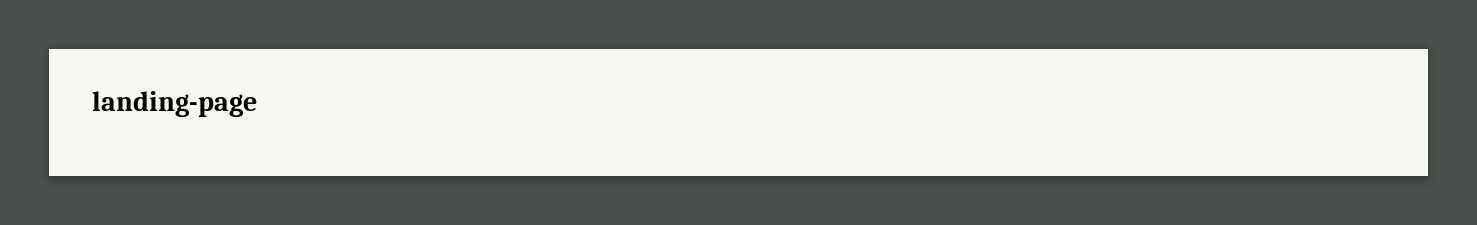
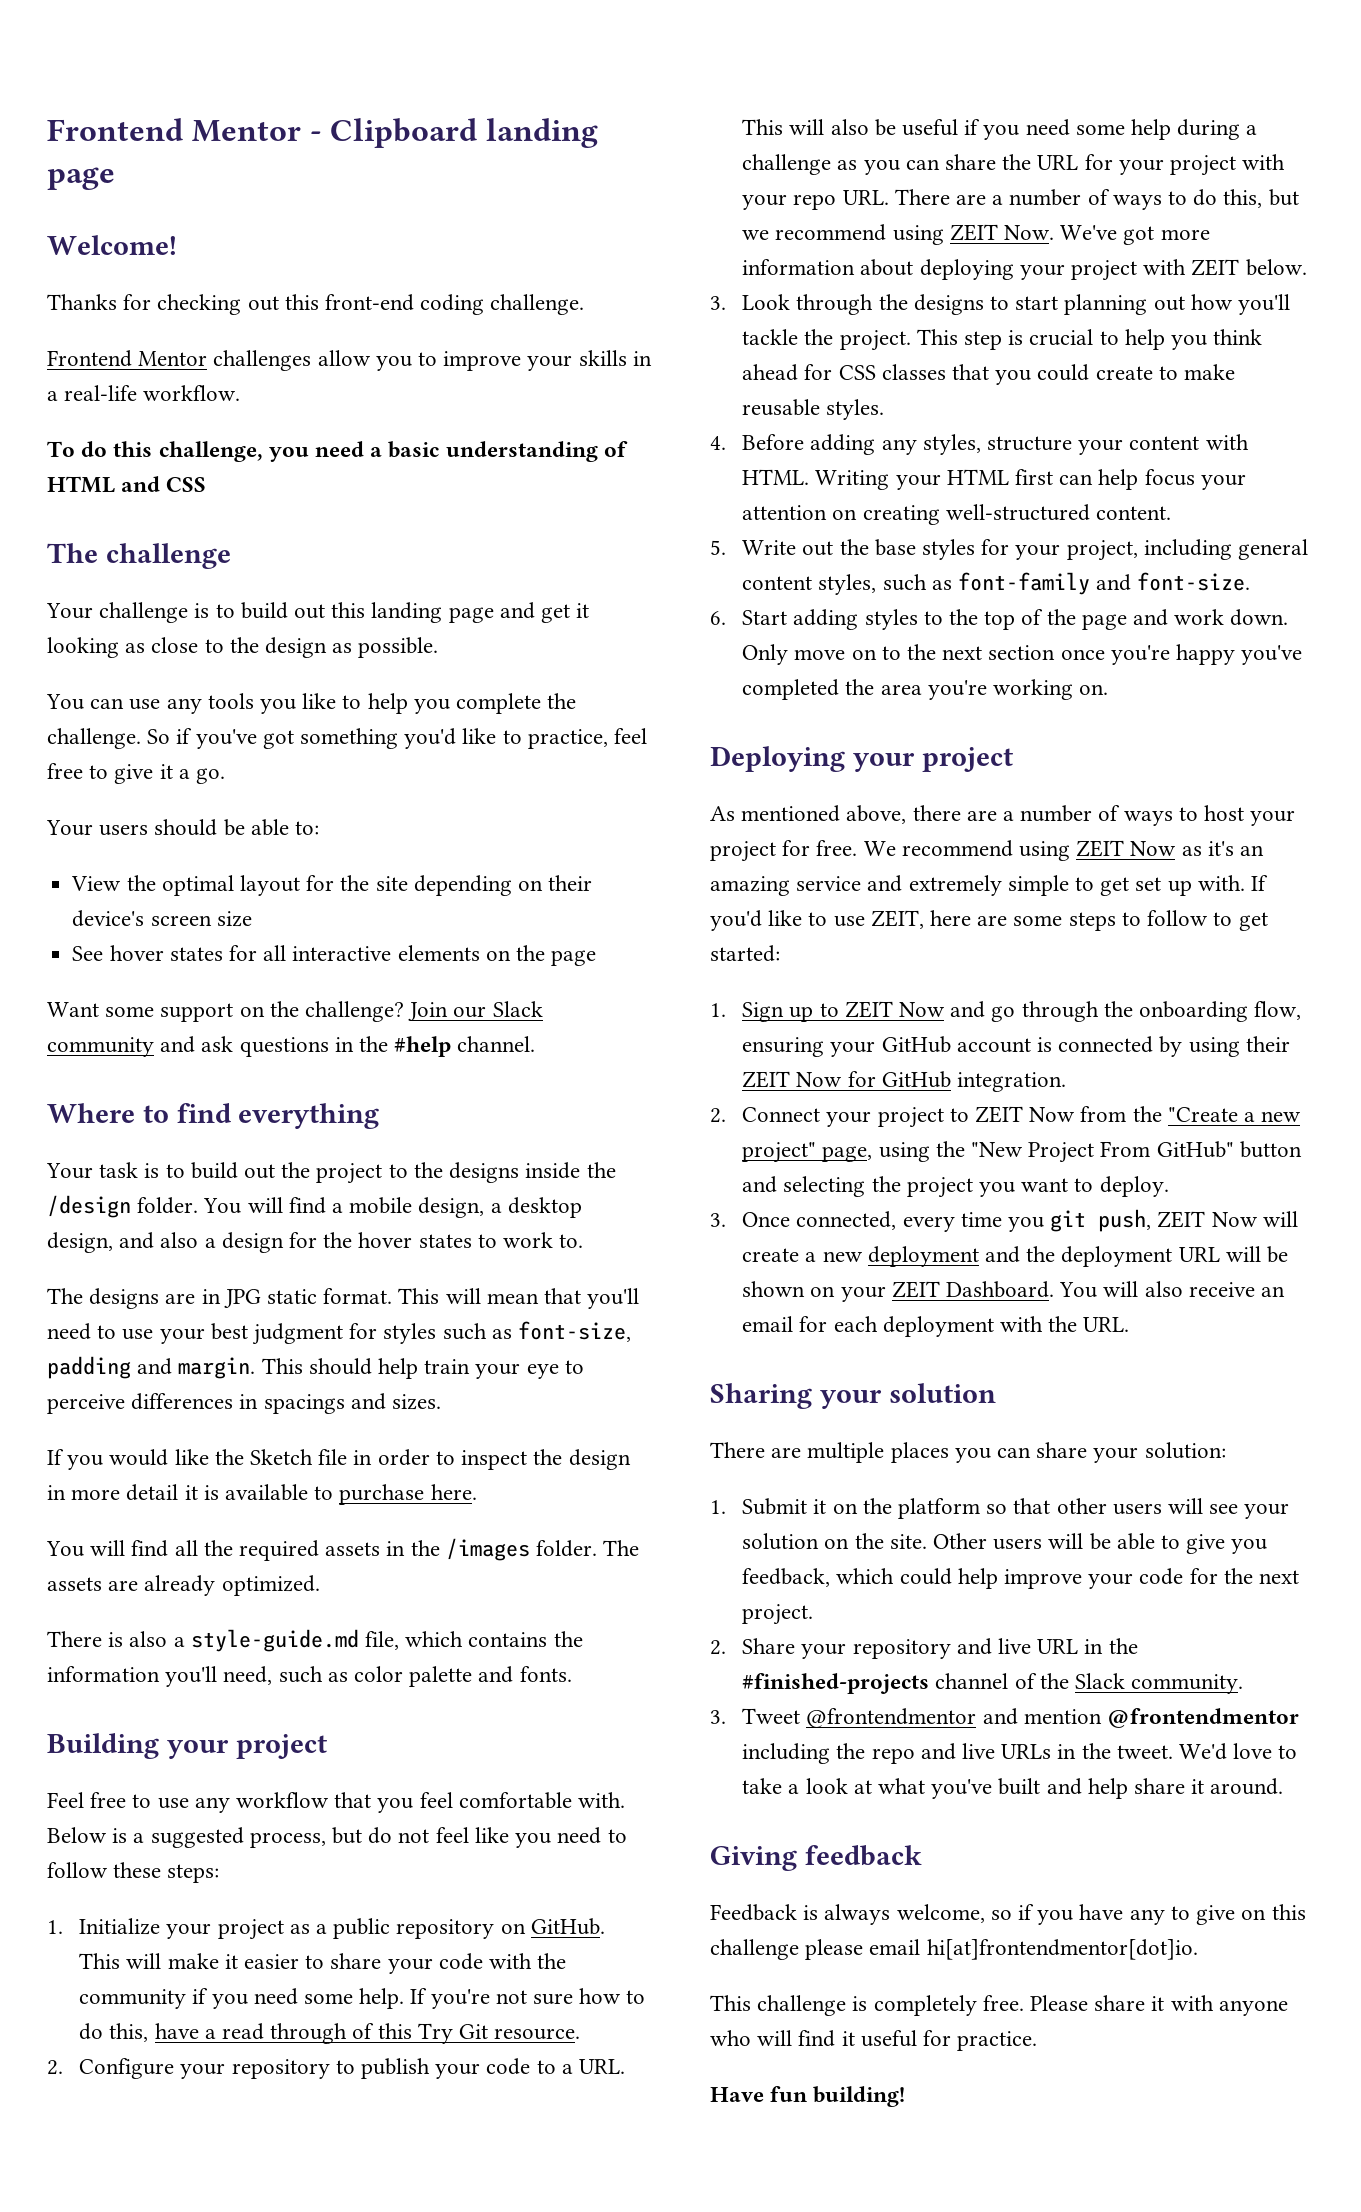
- landing-page
+ Frontend Mentor - Clipboard landing page
+ Welcome!
+ Thanks for checking out this front-end coding challenge.
+ Frontend Mentor challenges allow you to improve your skills in a real-life workflow.
+ To do this challenge, you need a basic understanding of HTML and CSS
+ The challenge
+ Your challenge is to build out this landing page and get it looking as close to the design as possible.
+ You can use any tools you like to help you complete the challenge. So if you've got something you'd like to practice, feel free to give it a go.
+ Your users should be able to:
+ View the optimal layout for the site depending on their device's screen size
+ See hover states for all interactive elements on the page
+ Want some support on the challenge? Join our Slack community and ask questions in the #help channel.
+ Where to find everything
+ Your task is to build out the project to the designs inside the /design folder. You will find a mobile design, a desktop design, and also a design for the hover states to work to.
+ The designs are in JPG static format. This will mean that you'll need to use your best judgment for styles such as font-size, padding and margin. This should help train your eye to perceive differences in spacings and sizes.
+ If you would like the Sketch file in order to inspect the design in more detail it is available to purchase here.
+ You will find all the required assets in the /images folder. The assets are already optimized.
+ There is also a style-guide.md file, which contains the information you'll need, such as color palette and fonts.
+ Building your project
+ Feel free to use any workflow that you feel comfortable with. Below is a suggested process, but do not feel like you need to follow these steps:
+ 1. Initialize your project as a public repository on GitHub. This will make it easier to share your code with the community if you need some help. If you're not sure how to do this, have a read through of this Try Git resource.
+ 2. Configure your repository to publish your code to a URL. This will also be useful if you need some help during a challenge as you can share the URL for your project with your repo URL. There are a number of ways to do this, but we recommend using ZEIT Now. We've got more information about deploying your project with ZEIT below.
+ 3. Look through the designs to start planning out how you'll tackle the project. This step is crucial to help you think ahead for CSS classes that you could create to make reusable styles.
+ 4. Before adding any styles, structure your content with HTML. Writing your HTML first can help focus your attention on creating well-structured content.
+ 5. Write out the base styles for your project, including general content styles, such as font-family and font-size.
+ 6. Start adding styles to the top of the page and work down. Only move on to the next section once you're happy you've completed the area you're working on.
+ Deploying your project
+ As mentioned above, there are a number of ways to host your project for free. We recommend using ZEIT Now as it's an amazing service and extremely simple to get set up with. If you'd like to use ZEIT, here are some steps to follow to get started:
+ 1. Sign up to ZEIT Now and go through the onboarding flow, ensuring your GitHub account is connected by using their ZEIT Now for GitHub integration.
+ 2. Connect your project to ZEIT Now from the "Create a new project" page, using the "New Project From GitHub" button and selecting the project you want to deploy.
+ 3. Once connected, every time you git push, ZEIT Now will create a new deployment and the deployment URL will be shown on your ZEIT Dashboard. You will also receive an email for each deployment with the URL.
+ Sharing your solution
+ There are multiple places you can share your solution:
+ 1. Submit it on the platform so that other users will see your solution on the site. Other users will be able to give you feedback, which could help improve your code for the next project.
+ 2. Share your repository and live URL in the #finished-projects channel of the Slack community.
+ 3. Tweet @frontendmentor and mention @frontendmentor including the repo and live URLs in the tweet. We'd love to take a look at what you've built and help share it around.
+ Giving feedback
+ Feedback is always welcome, so if you have any to give on this challenge please email hi[at]frontendmentor[dot]io.
+ This challenge is completely free. Please share it with anyone who will find it useful for practice.
+ Have fun building!

